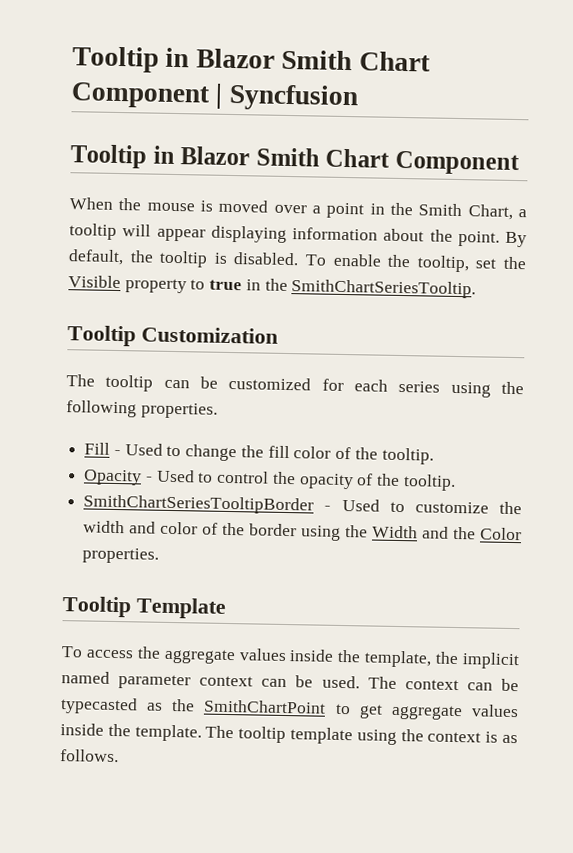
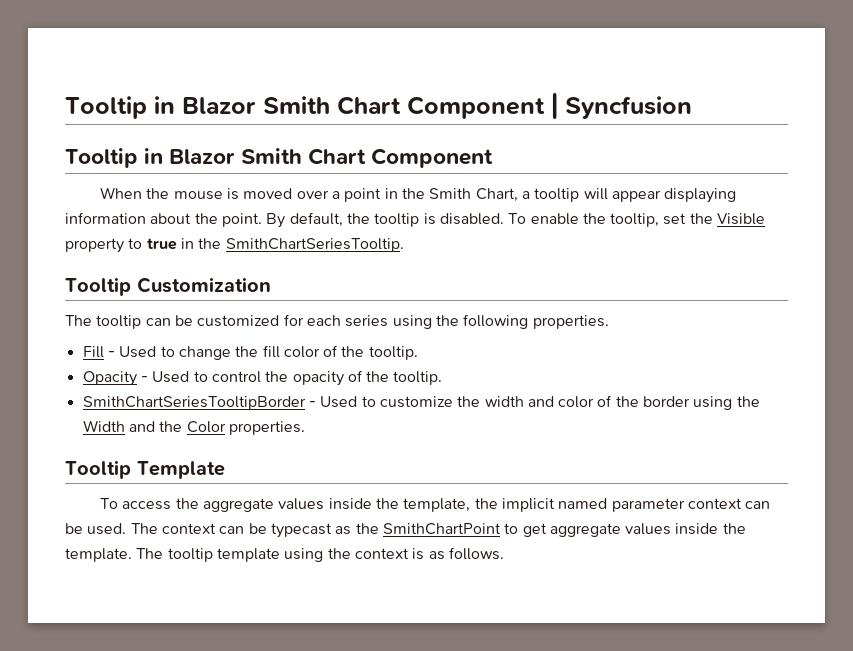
- The context can be typecasted as the SmithChartPoint to get aggregate values inside the template.
+ The context can be typecast as the SmithChartPoint to get aggregate values inside the template.

